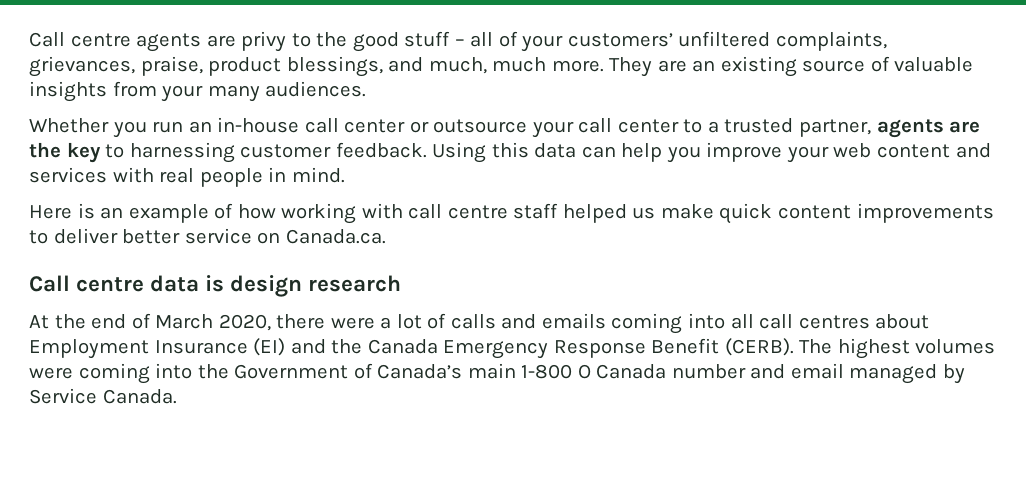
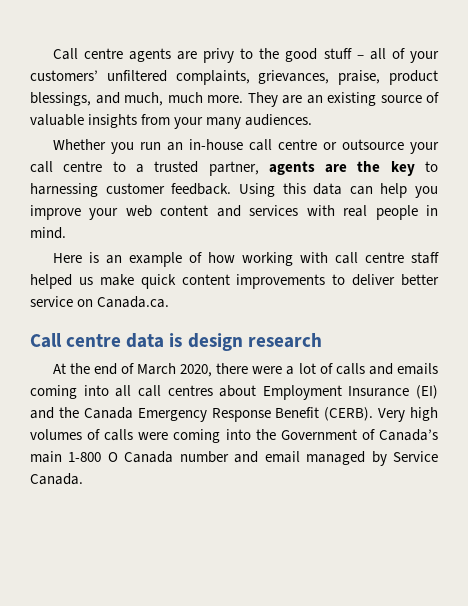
- Whether you run an in-house call center or outsource your call center to a trusted partner, agents are the key to harnessing customer feedback.
+ Whether you run an in-house call centre or outsource your call centre to a trusted partner, agents are the key to harnessing customer feedback.
- The highest volumes were coming into the Government of Canada’s main 1-800 O Canada number and email managed by Service Canada.
+ Very high volumes of calls were coming into the Government of Canada’s main 1-800 O Canada number and email managed by Service Canada.

